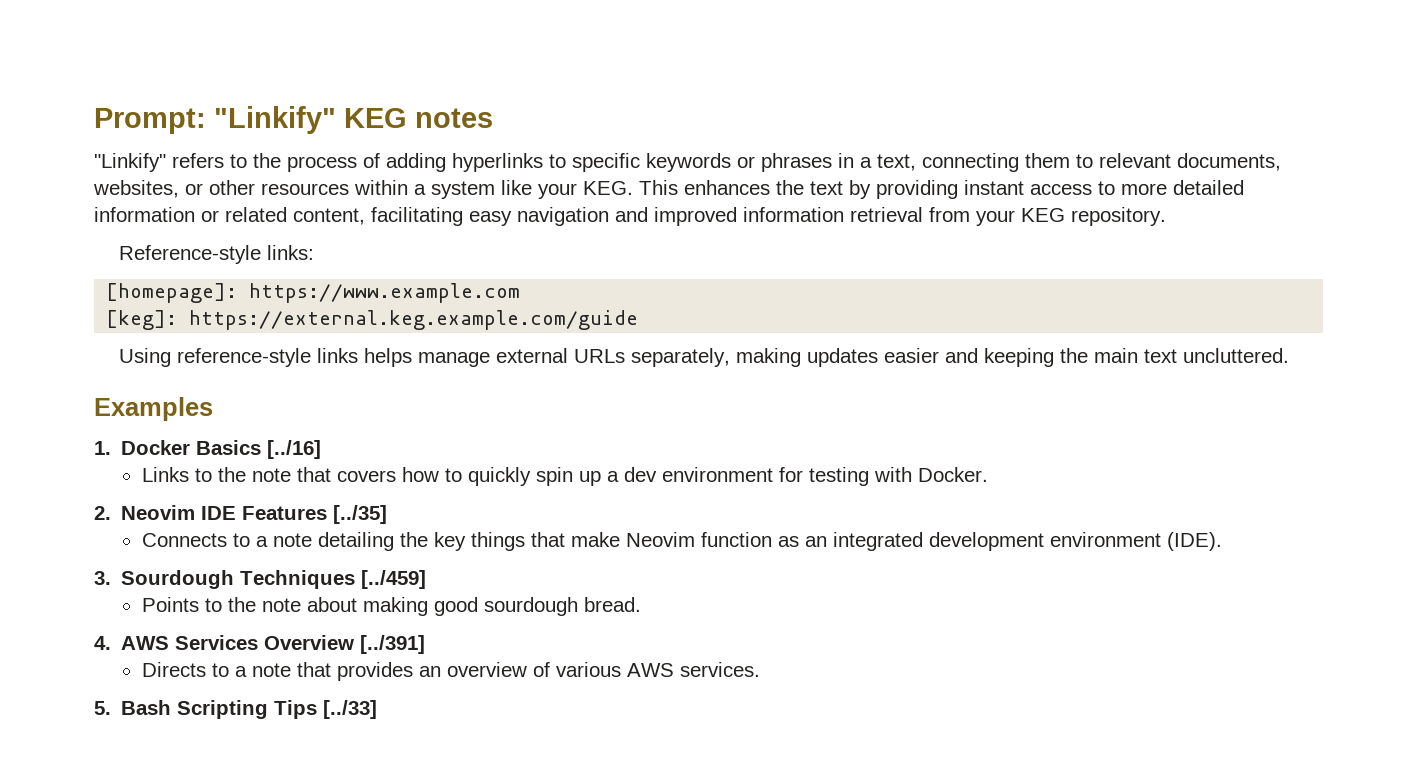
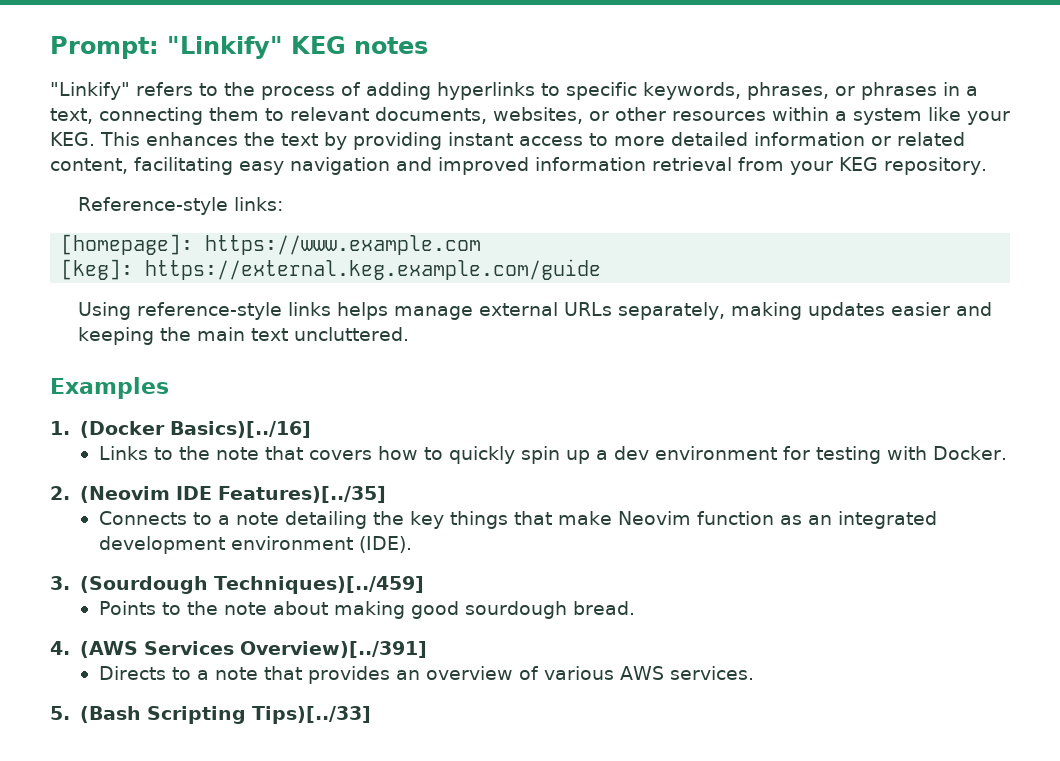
- "Linkify" refers to the process of adding hyperlinks to specific keywords or phrases in a text, connecting them to relevant documents, websites, or other resources within a system like your KEG. This enhances the text by providing instant access to more detailed information or related content, facilitating easy navigation and improved information retrieval from your KEG repository.
+ "Linkify" refers to the process of adding hyperlinks to specific keywords, phrases, or phrases in a text, connecting them to relevant documents, websites, or other resources within a system like your KEG. This enhances the text by providing instant access to more detailed information or related content, facilitating easy navigation and improved information retrieval from your KEG repository.
- 1. Docker Basics [../16]
+ 1. (Docker Basics)[../16]
- 2. Neovim IDE Features [../35]
+ 2. (Neovim IDE Features)[../35]
- 3. Sourdough Techniques [../459]
+ 3. (Sourdough Techniques)[../459]
- 4. AWS Services Overview [../391]
+ 4. (AWS Services Overview)[../391]
- 5. Bash Scripting Tips [../33]
+ 5. (Bash Scripting Tips)[../33]

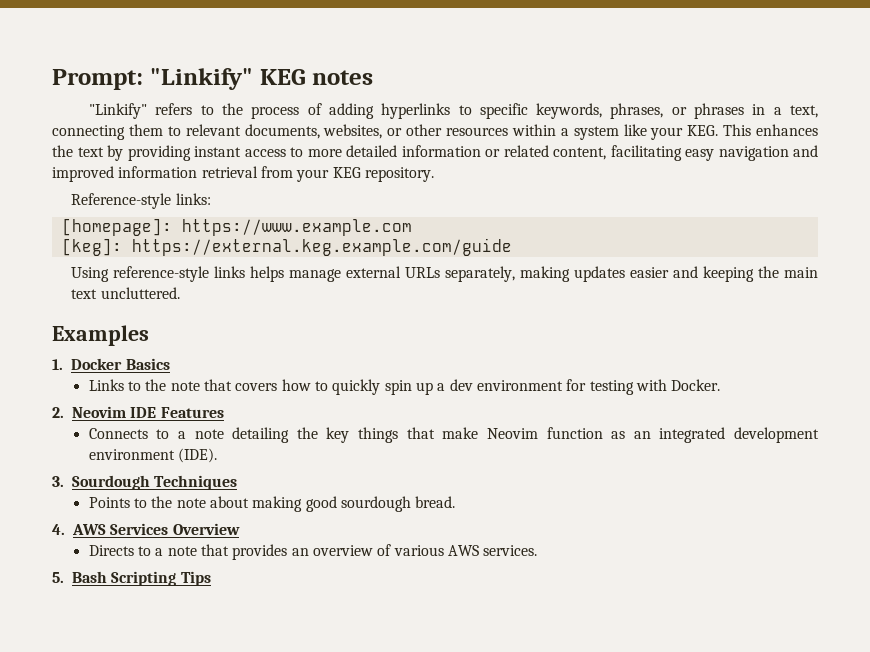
- 1. (Docker Basics)[../16]
+ 1. Docker Basics
- 2. (Neovim IDE Features)[../35]
+ 2. Neovim IDE Features
- 3. (Sourdough Techniques)[../459]
+ 3. Sourdough Techniques
- 4. (AWS Services Overview)[../391]
+ 4. AWS Services Overview
- 5. (Bash Scripting Tips)[../33]
+ 5. Bash Scripting Tips

